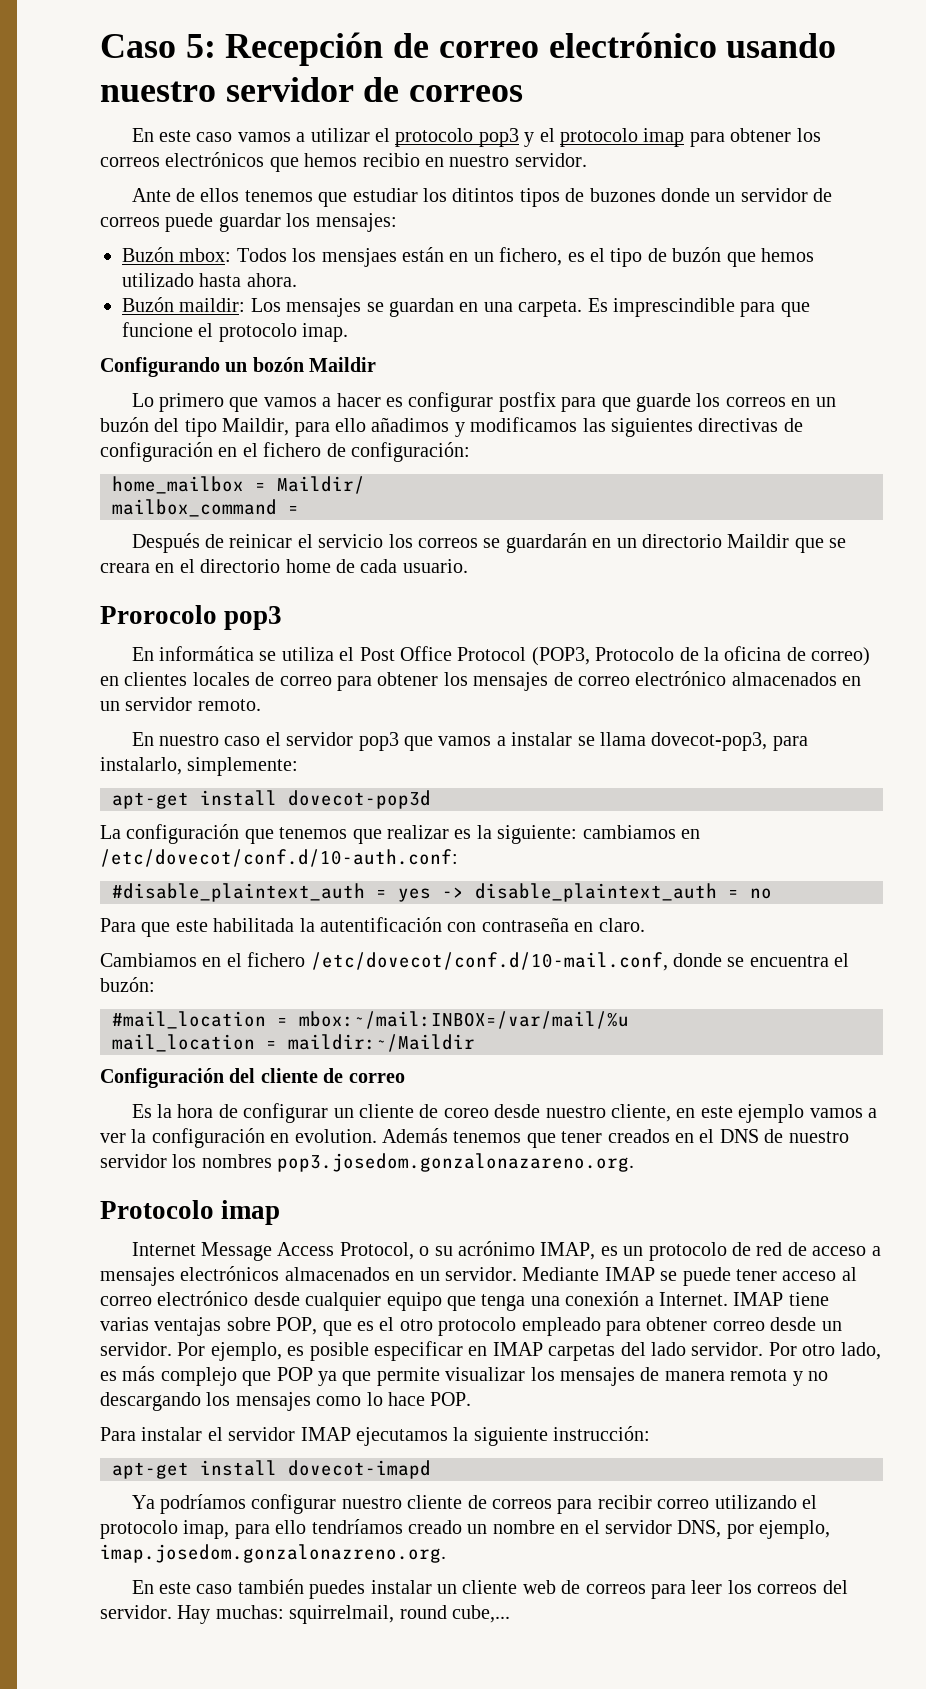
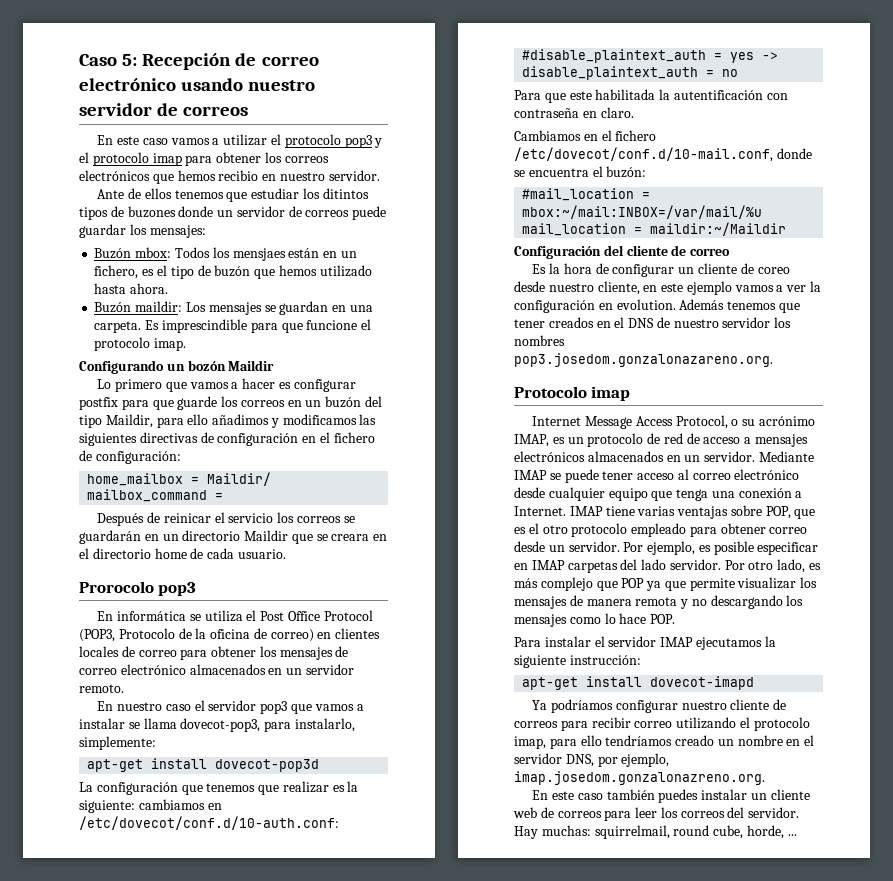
- Hay muchas: squirrelmail, round cube,...
+ Hay muchas: squirrelmail, round cube, horde, ...

